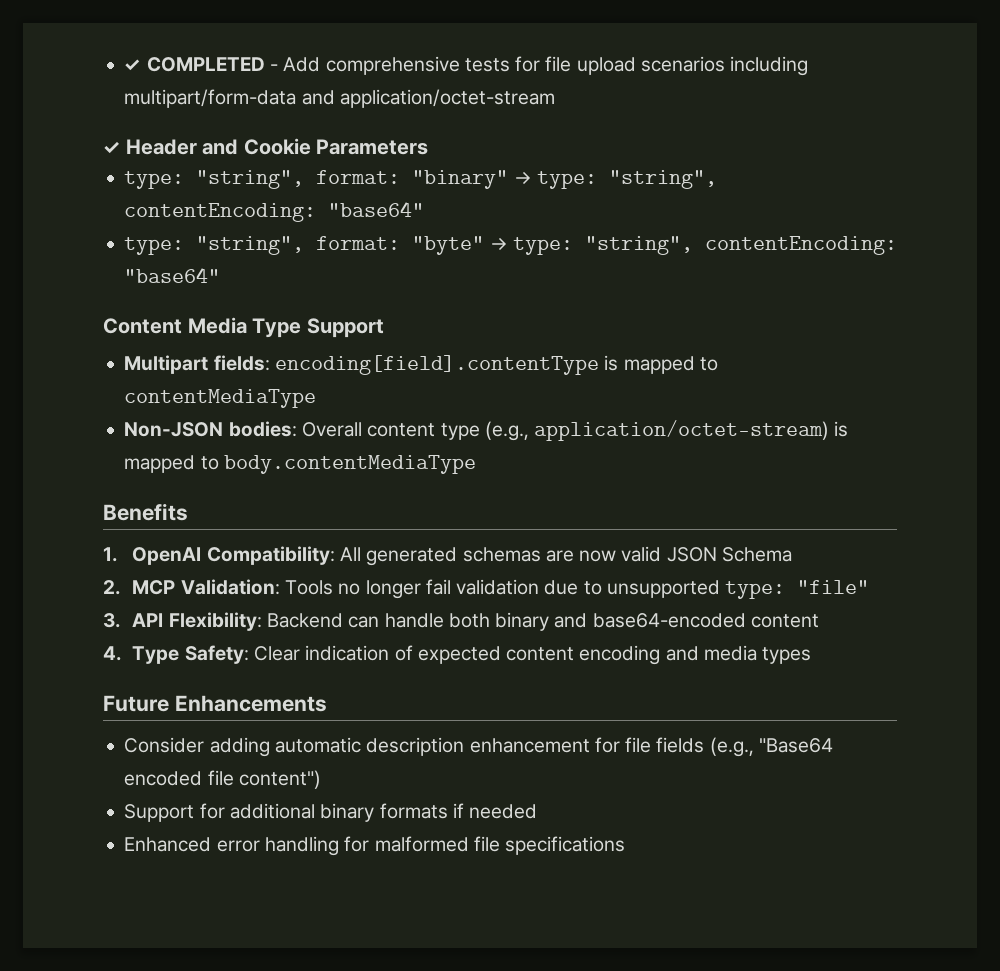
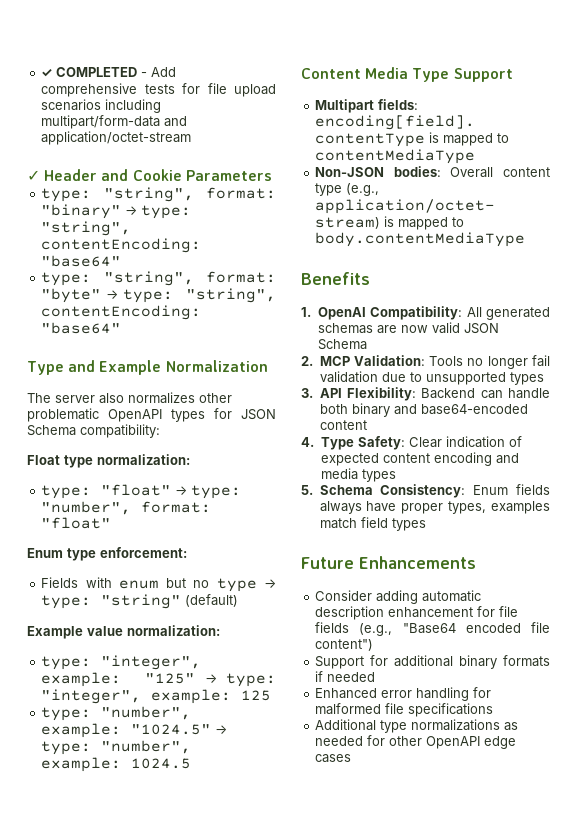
+ Type and Example Normalization
+ The server also normalizes other problematic OpenAPI types for JSON Schema compatibility:
+ Float type normalization:
+ type: "float" → type: "number", format: "float"
+ Enum type enforcement:
+ Fields with enum but no type → type: "string" (default)
+ Example value normalization:
+ type: "integer", example: "125" → type: "integer", example: 125
+ type: "number", example: "1024.5" → type: "number", example: 1024.5
- 2. MCP Validation: Tools no longer fail validation due to unsupported type: "file"
+ 2. MCP Validation: Tools no longer fail validation due to unsupported types
+ 5. Schema Consistency: Enum fields always have proper types, examples match field types
+ Additional type normalizations as needed for other OpenAPI edge cases

